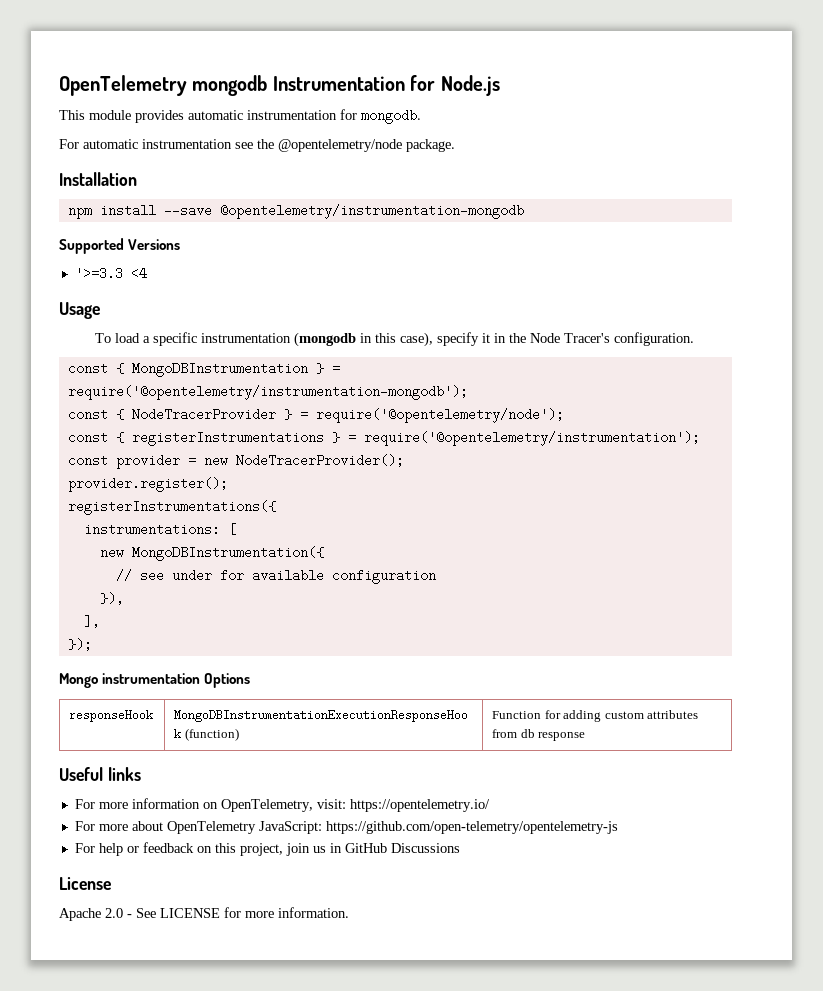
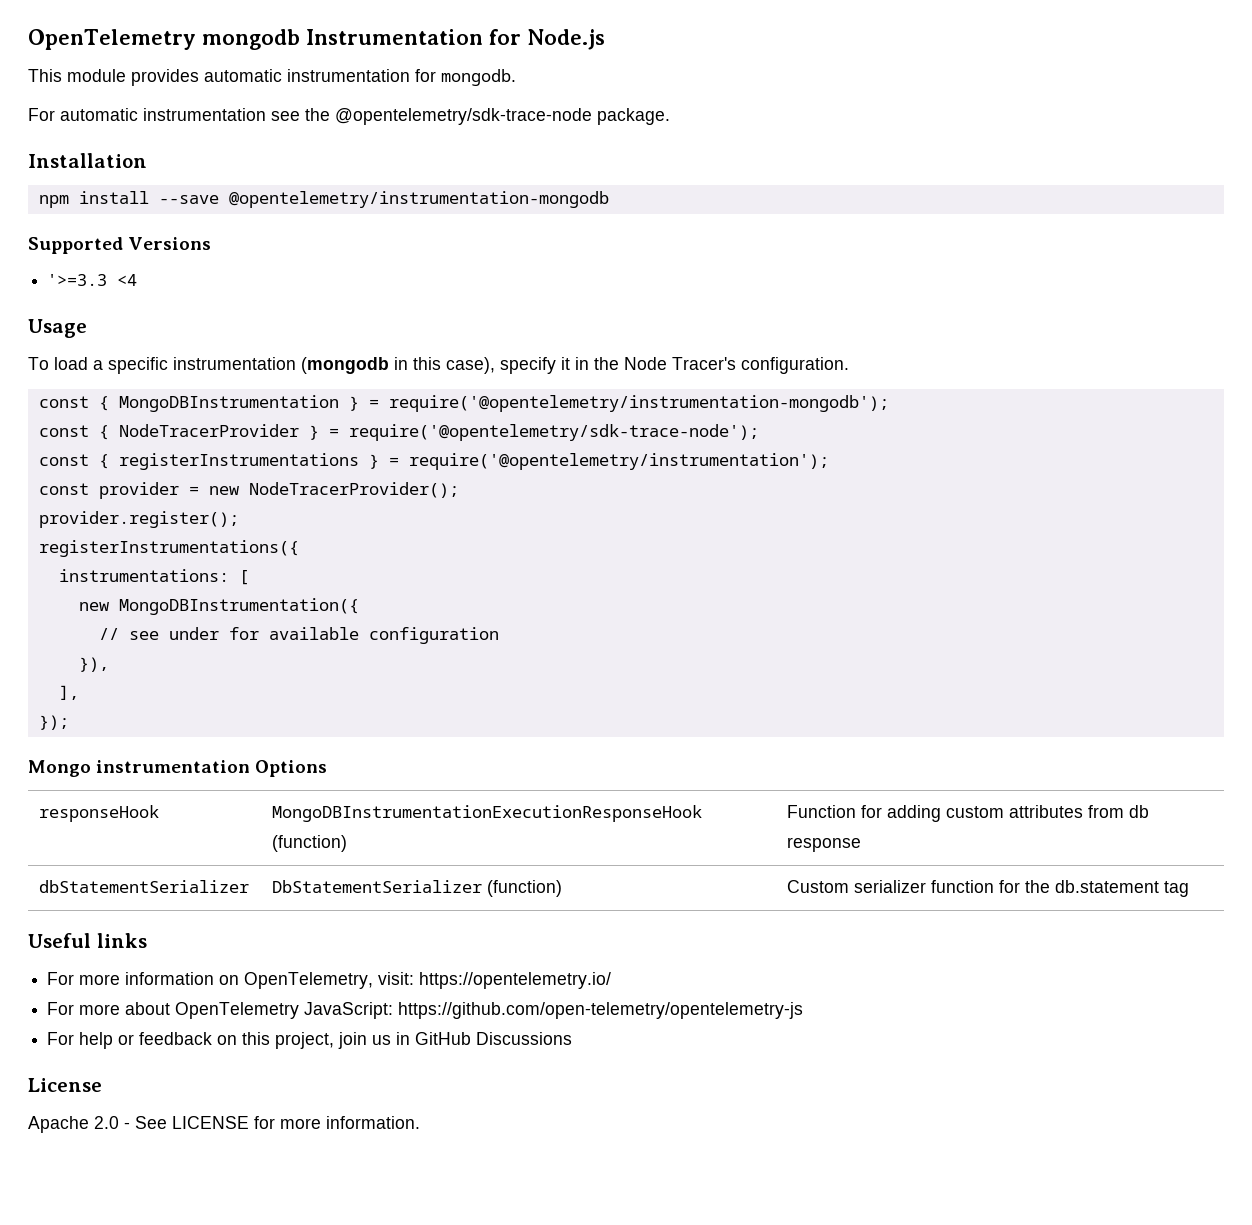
- For automatic instrumentation see the @opentelemetry/node package.
+ For automatic instrumentation see the @opentelemetry/sdk-trace-node package.
- const { NodeTracerProvider } = require('@opentelemetry/node');
+ const { NodeTracerProvider } = require('@opentelemetry/sdk-trace-node');
+ dbStatementSerializer | DbStatementSerializer (function) | Custom serializer function for the db.statement tag

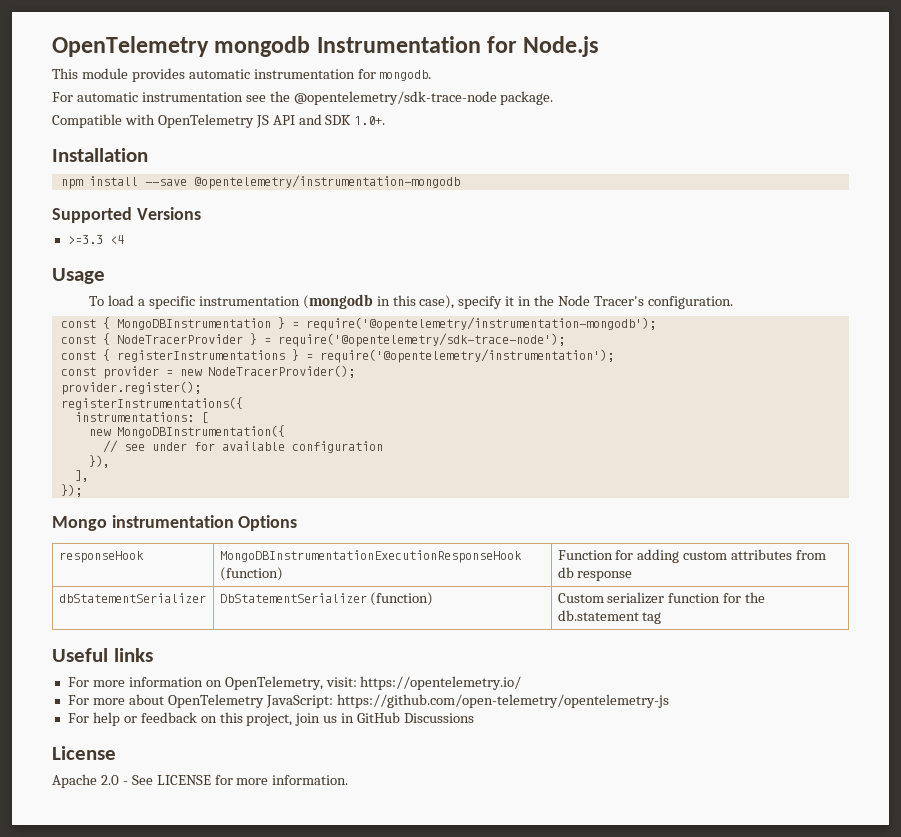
+ Compatible with OpenTelemetry JS API and SDK 1.0+.
- '>=3.3 <4
+ >=3.3 <4

